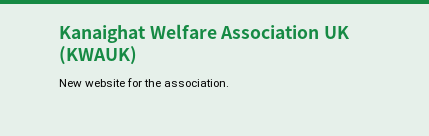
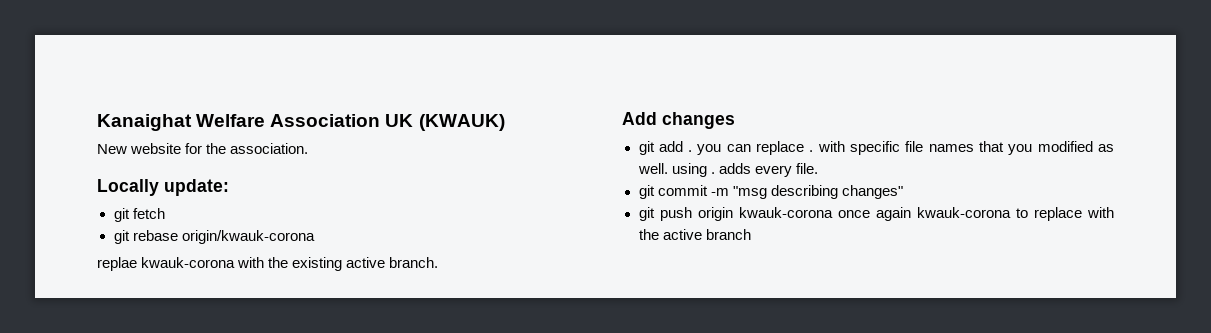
+ Locally update:
+ git fetch
+ git rebase origin/kwauk-corona
+ replae kwauk-corona with the existing active branch.
+ Add changes
+ git add . you can replace . with specific file names that you modified as well. using . adds every file.
+ git commit -m "msg describing changes"
+ git push origin kwauk-corona once again kwauk-corona to replace with the active branch

